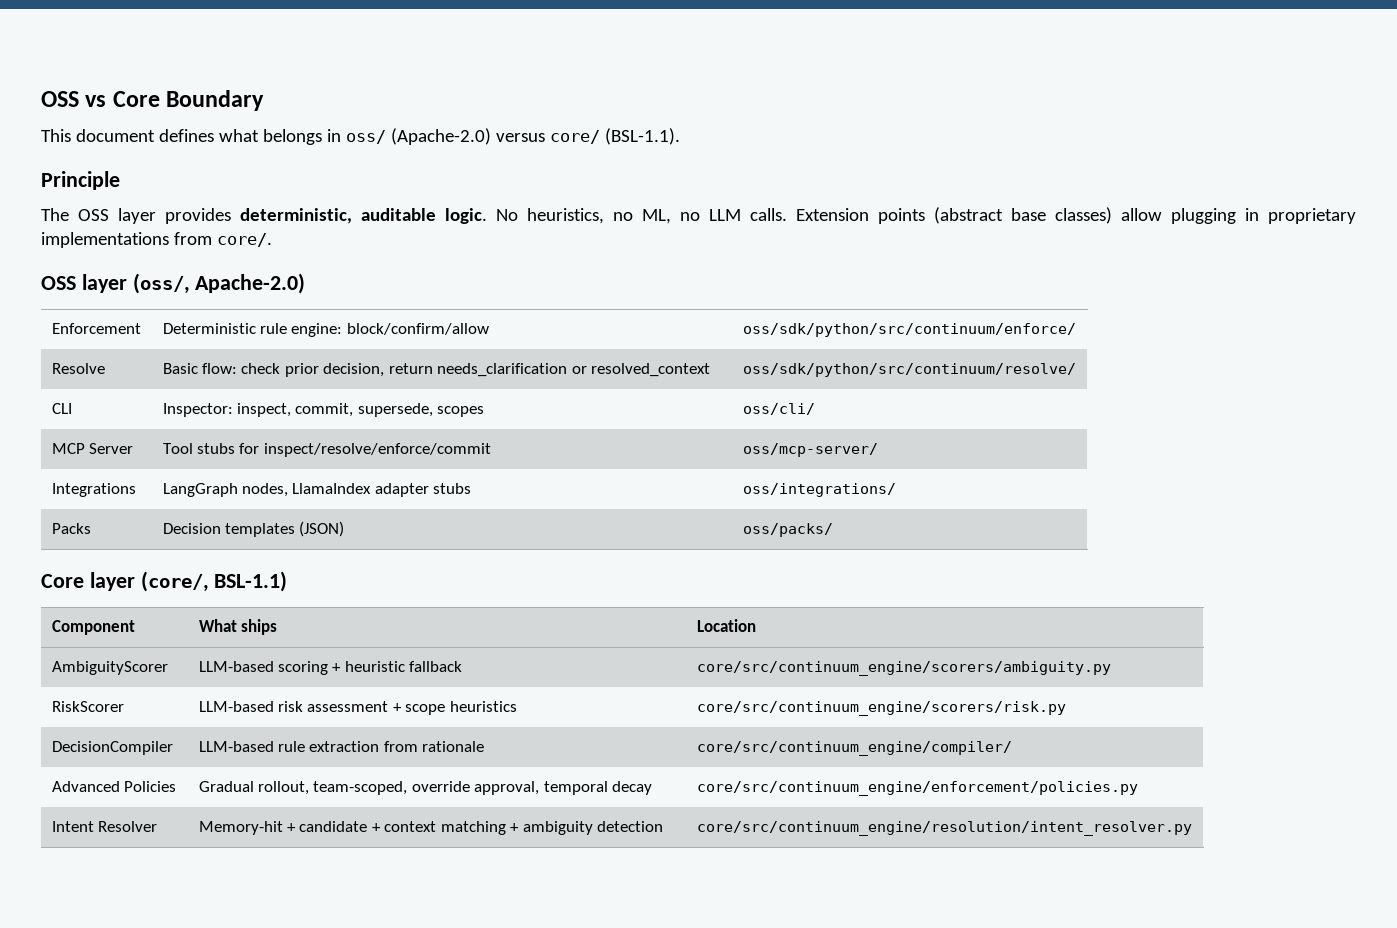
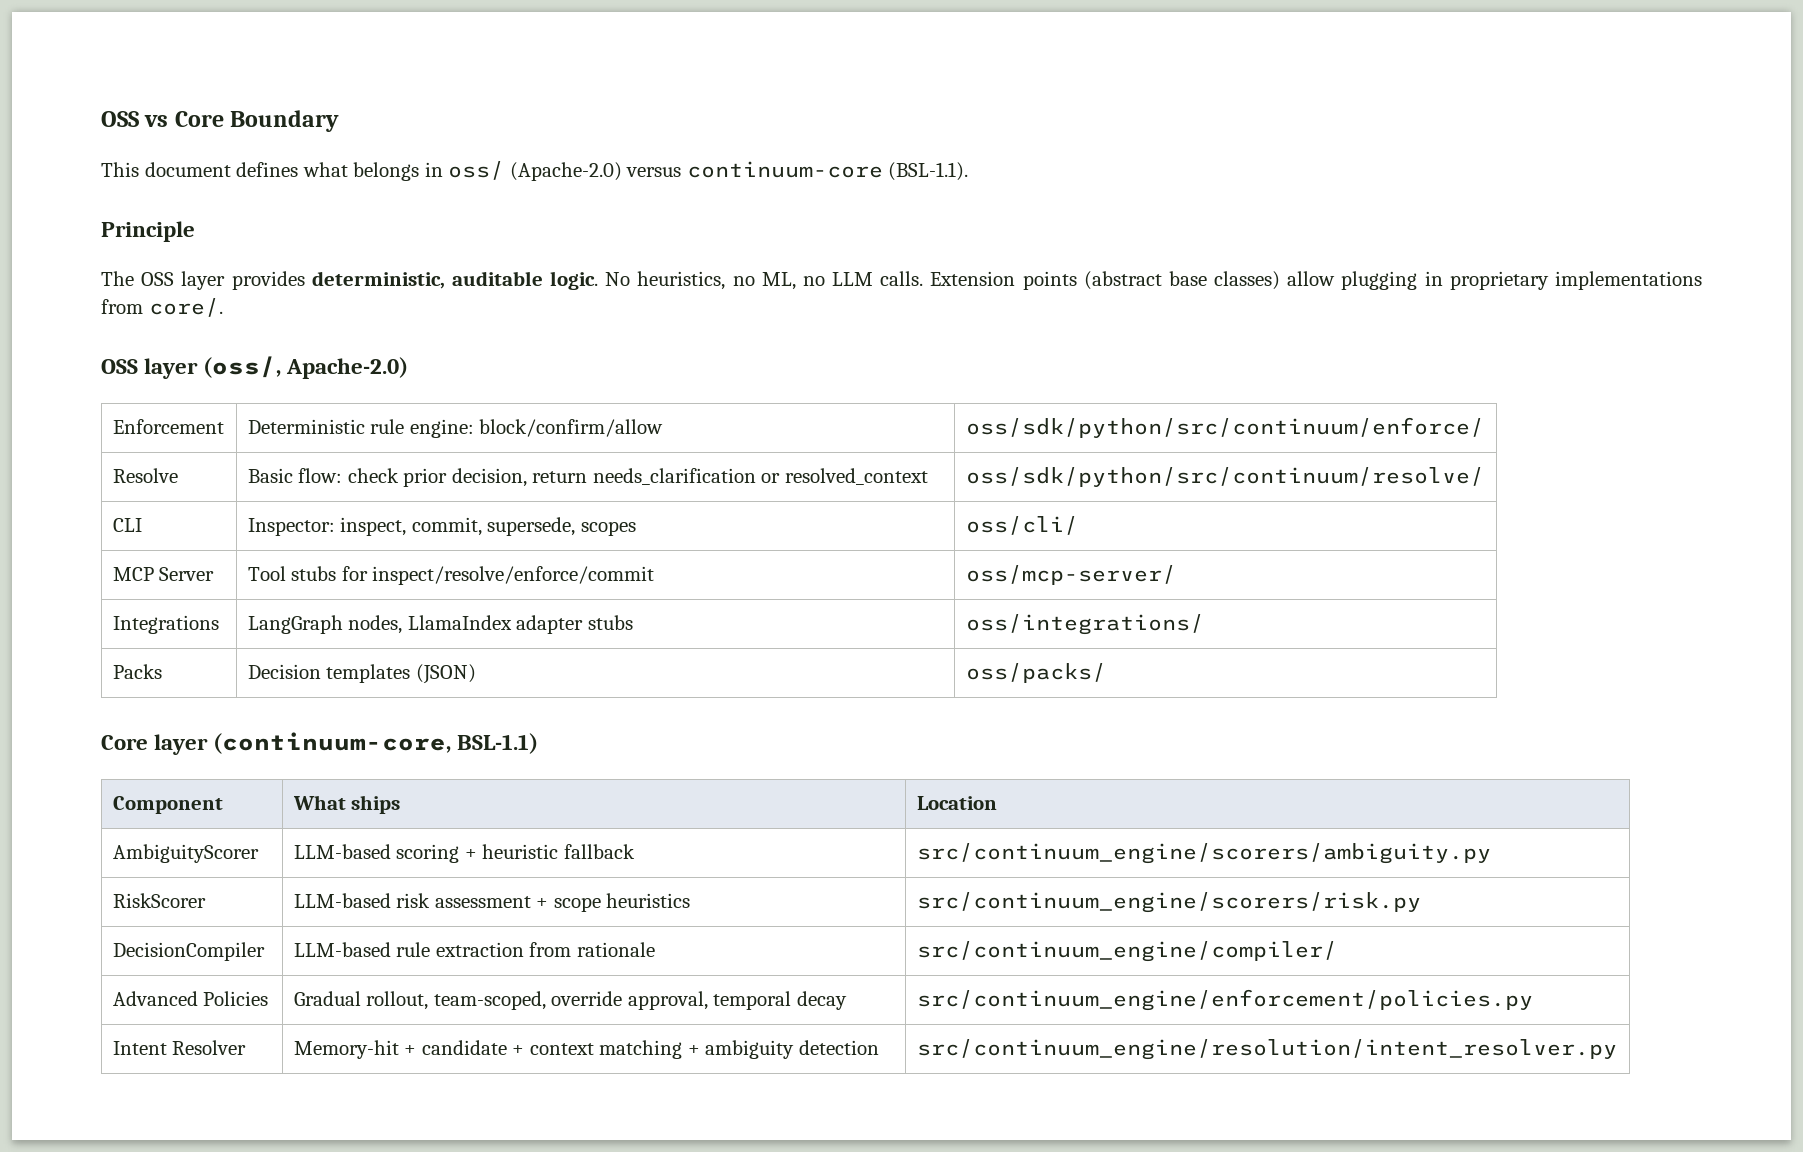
- This document defines what belongs in oss/ (Apache-2.0) versus core/ (BSL-1.1).
+ This document defines what belongs in oss/ (Apache-2.0) versus continuum-core (BSL-1.1).
- Core layer (core/, BSL-1.1)
+ Core layer (continuum-core, BSL-1.1)
- AmbiguityScorer | LLM-based scoring + heuristic fallback | core/src/continuum_engine/scorers/ambiguity.py
+ AmbiguityScorer | LLM-based scoring + heuristic fallback | src/continuum_engine/scorers/ambiguity.py
- RiskScorer | LLM-based risk assessment + scope heuristics | core/src/continuum_engine/scorers/risk.py
+ RiskScorer | LLM-based risk assessment + scope heuristics | src/continuum_engine/scorers/risk.py
- DecisionCompiler | LLM-based rule extraction from rationale | core/src/continuum_engine/compiler/
+ DecisionCompiler | LLM-based rule extraction from rationale | src/continuum_engine/compiler/
- Advanced Policies | Gradual rollout, team-scoped, override approval, temporal decay | core/src/continuum_engine/enforcement/policies.py
+ Advanced Policies | Gradual rollout, team-scoped, override approval, temporal decay | src/continuum_engine/enforcement/policies.py
- Intent Resolver | Memory-hit + candidate + context matching + ambiguity detection | core/src/continuum_engine/resolution/intent_resolver.py
+ Intent Resolver | Memory-hit + candidate + context matching + ambiguity detection | src/continuum_engine/resolution/intent_resolver.py

